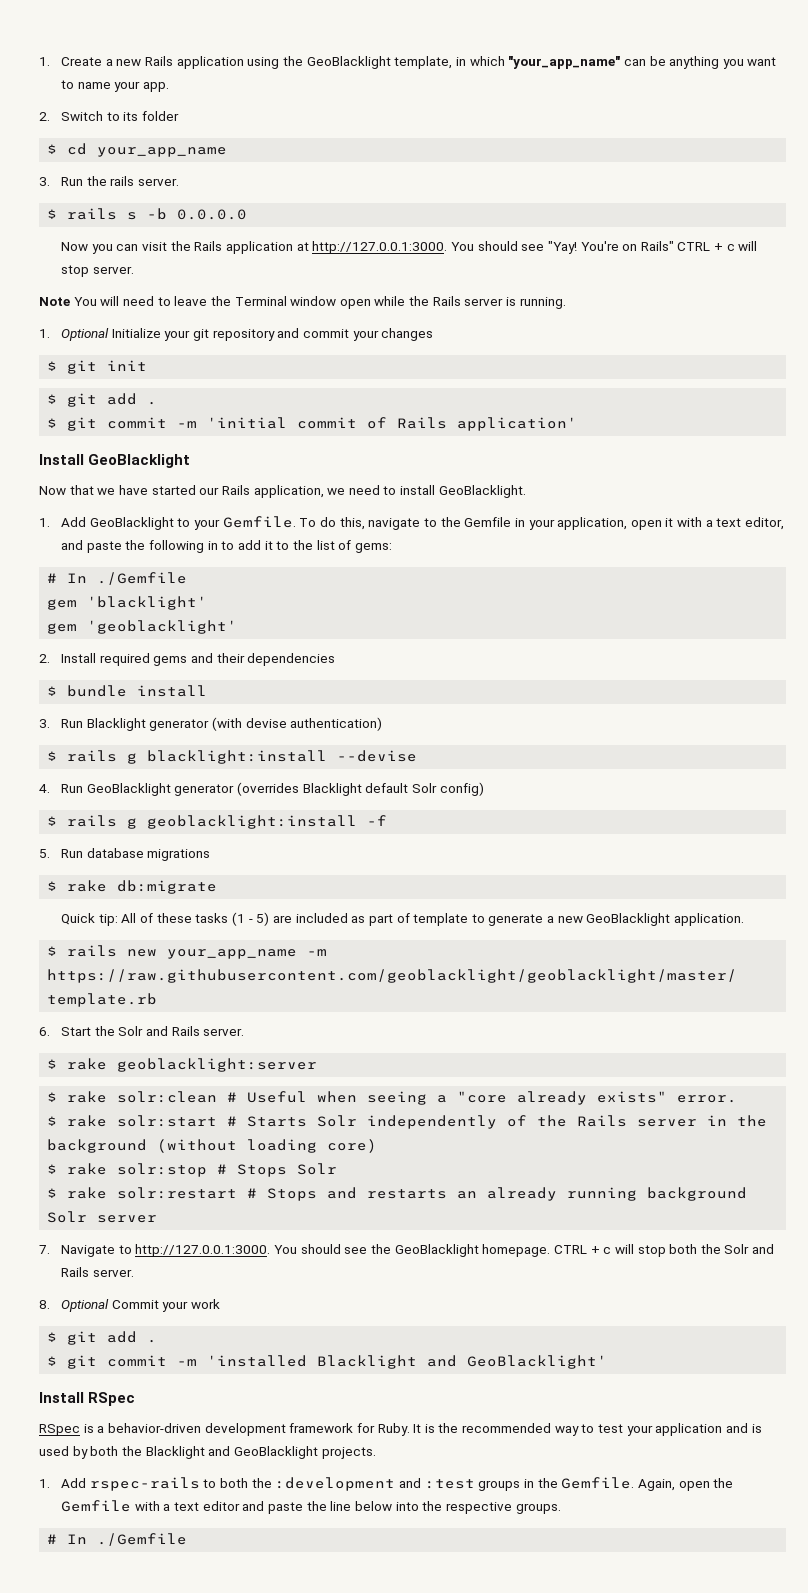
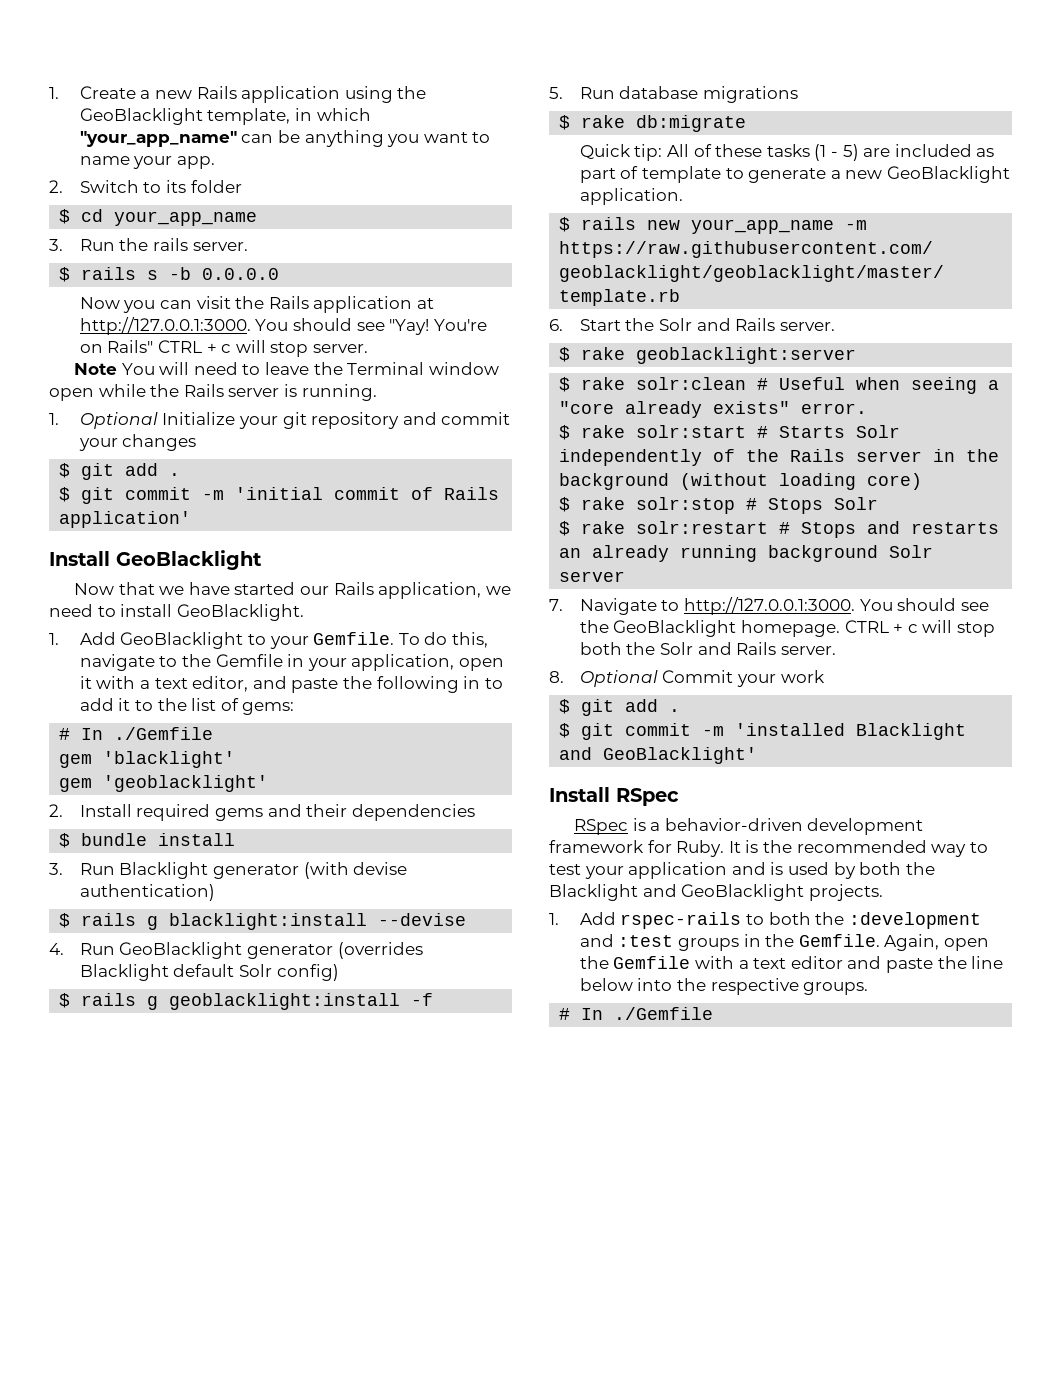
- $ git init

